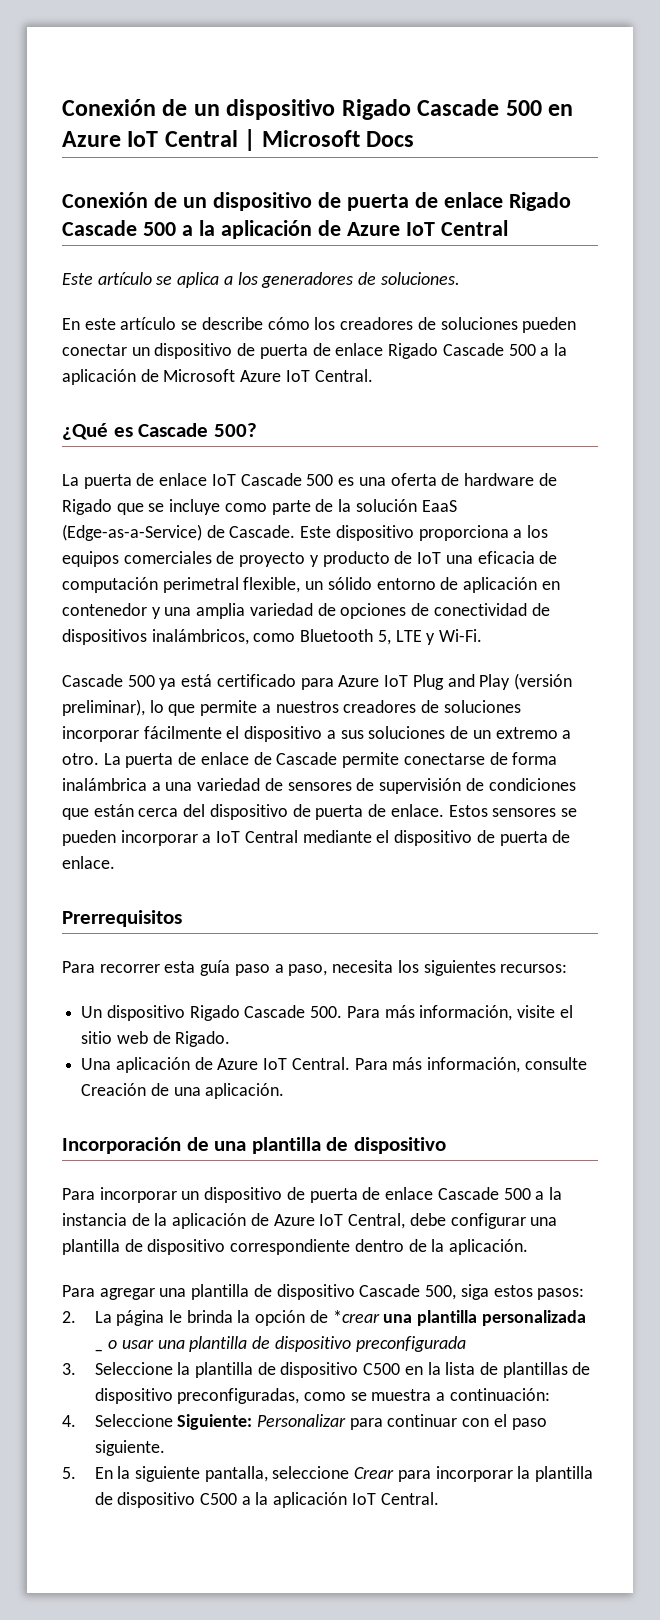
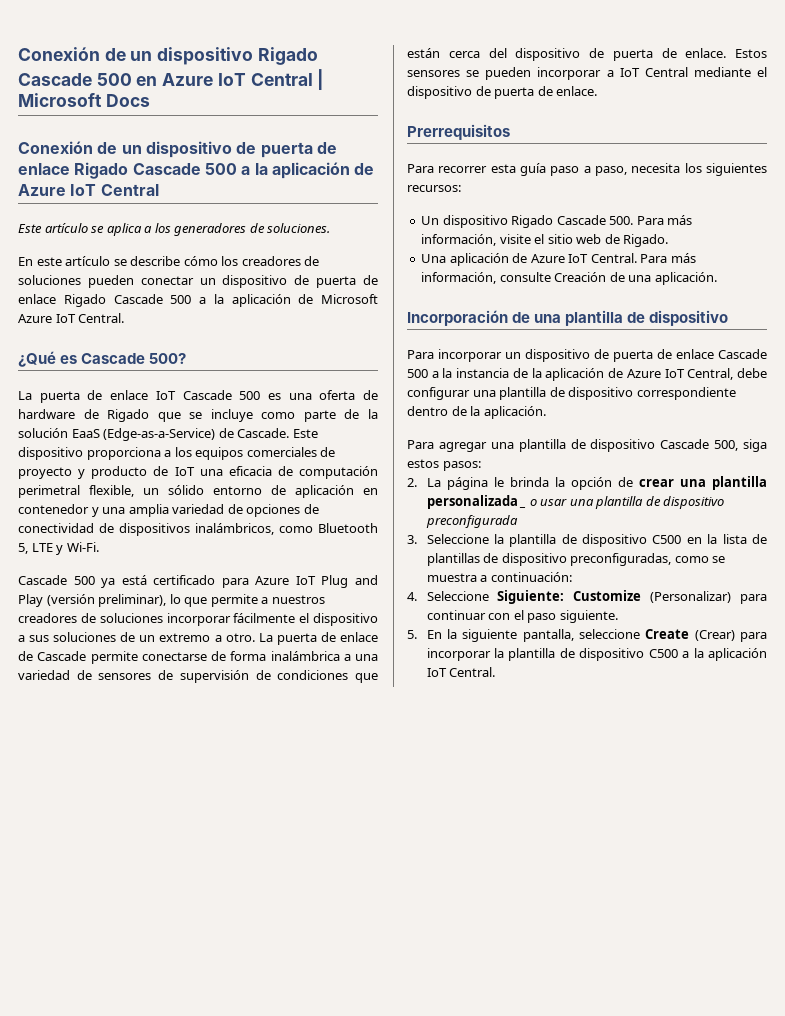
- 2. La página le brinda la opción de *crear una plantilla personalizada _ o usar una plantilla de dispositivo preconfigurada
+ 2. La página le brinda la opción de crear una plantilla personalizada _ o usar una plantilla de dispositivo preconfigurada
- 4. Seleccione Siguiente: Personalizar para continuar con el paso siguiente.
+ 4. Seleccione Siguiente: Customize (Personalizar) para continuar con el paso siguiente.
- 5. En la siguiente pantalla, seleccione Crear para incorporar la plantilla de dispositivo C500 a la aplicación IoT Central.
+ 5. En la siguiente pantalla, seleccione Create (Crear) para incorporar la plantilla de dispositivo C500 a la aplicación IoT Central.

